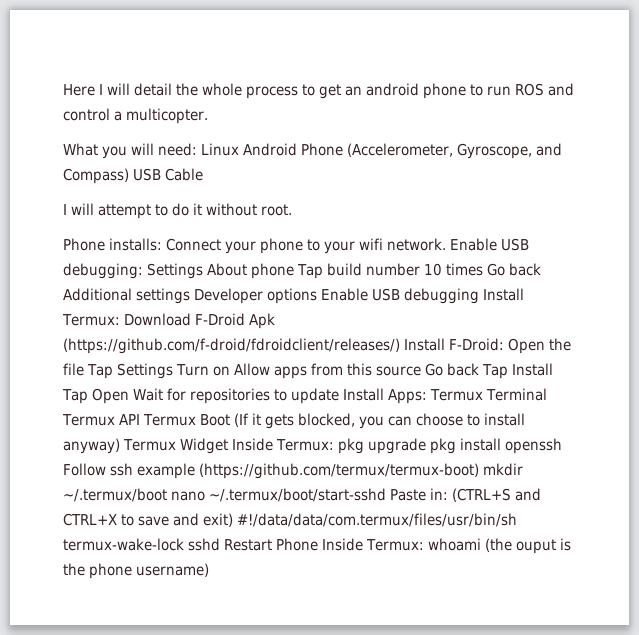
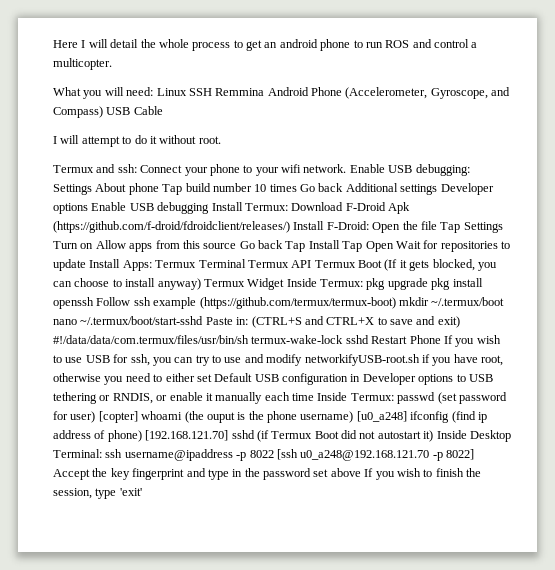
- What you will need: Linux Android Phone (Accelerometer, Gyroscope, and Compass) USB Cable
+ What you will need: Linux SSH Remmina Android Phone (Accelerometer, Gyroscope, and Compass) USB Cable
- Phone installs: Connect your phone to your wifi network.
+ Termux and ssh: Connect your phone to your wifi network.
- (CTRL+S and CTRL+X to save and exit) #!/data/data/com.termux/files/usr/bin/sh termux-wake-lock sshd Restart Phone Inside Termux: whoami (the ouput is the phone username)
+ (CTRL+S and CTRL+X to save and exit) #!/data/data/com.termux/files/usr/bin/sh termux-wake-lock sshd Restart Phone If you wish to use USB for ssh, you can try to use and modify networkifyUSB-root.sh if you have root, otherwise you need to either set Default USB configuration in Developer options to USB tethering or RNDIS, or enable it manually each time Inside Termux: passwd (set password for user) [copter] whoami (the ouput is the phone username) [u0_a248] ifconfig (find ip address of phone) [192.168.121.70] sshd (if Termux Boot did not autostart it) Inside Desktop Terminal: ssh username@ipaddress -p 8022 [ssh u0_a248@192.168.121.70 -p 8022] Accept the key fingerprint and type in the password set above If you wish to finish the session, type 'exit'

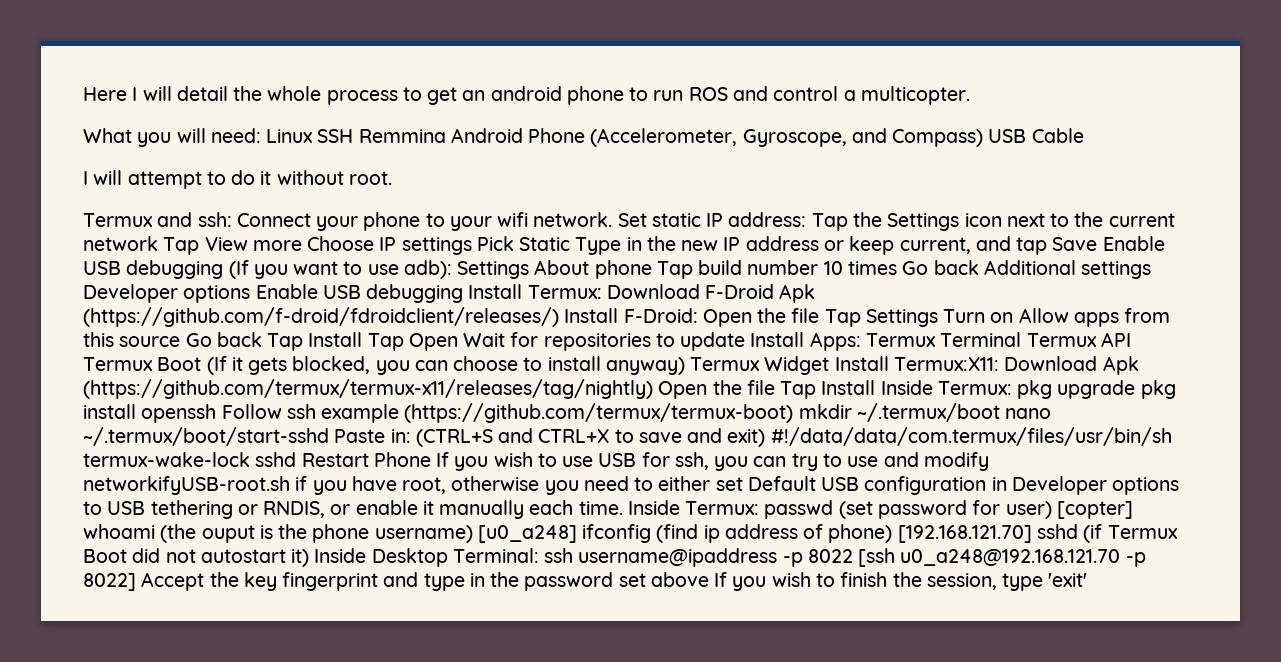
- Enable USB debugging:
+ Set static IP address: Tap the Settings icon next to the current network Tap View more Choose IP settings Pick Static Type in the new IP address or keep current, and tap Save Enable USB debugging (If you want to use adb):
- Termux Terminal Termux API Termux Boot (If it gets blocked, you can choose to install anyway) Termux Widget Inside Termux:
+ Termux Terminal Termux API Termux Boot (If it gets blocked, you can choose to install anyway) Termux Widget Install Termux:X11: Download Apk (https://github.com/termux/termux-x11/releases/tag/nightly) Open the file Tap Install Inside Termux:
- (CTRL+S and CTRL+X to save and exit) #!/data/data/com.termux/files/usr/bin/sh termux-wake-lock sshd Restart Phone If you wish to use USB for ssh, you can try to use and modify networkifyUSB-root.sh if you have root, otherwise you need to either set Default USB configuration in Developer options to USB tethering or RNDIS, or enable it manually each time Inside Termux:
+ (CTRL+S and CTRL+X to save and exit) #!/data/data/com.termux/files/usr/bin/sh termux-wake-lock sshd Restart Phone If you wish to use USB for ssh, you can try to use and modify networkifyUSB-root.sh if you have root, otherwise you need to either set Default USB configuration in Developer options to USB tethering or RNDIS, or enable it manually each time. Inside Termux:

